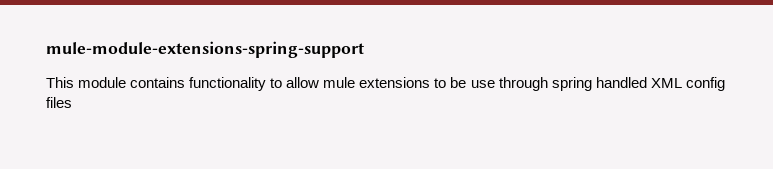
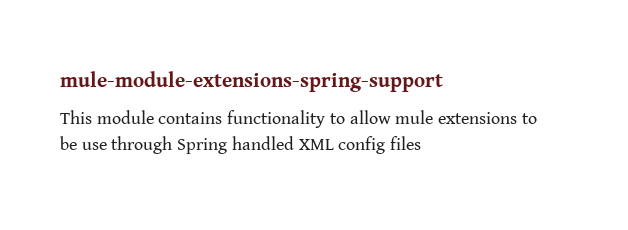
- This module contains functionality to allow mule extensions to be use through spring handled XML config files
+ This module contains functionality to allow mule extensions to be use through Spring handled XML config files

